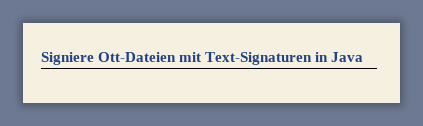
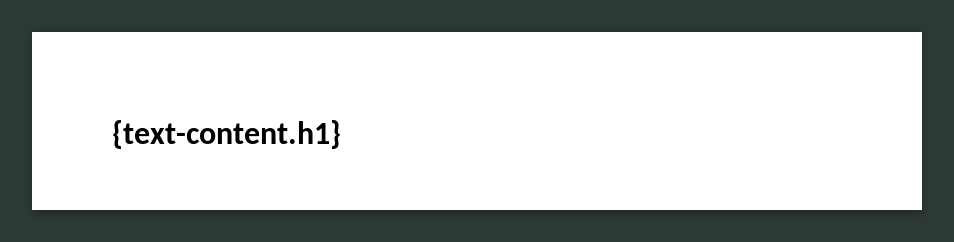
- Signiere Ott-Dateien mit Text-Signaturen in Java
+ {text-content.h1}

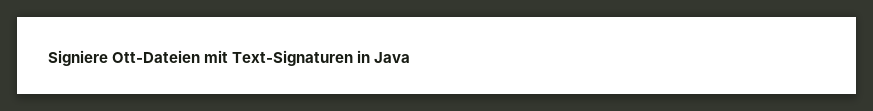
- {text-content.h1}
+ Signiere Ott-Dateien mit Text-Signaturen in Java

